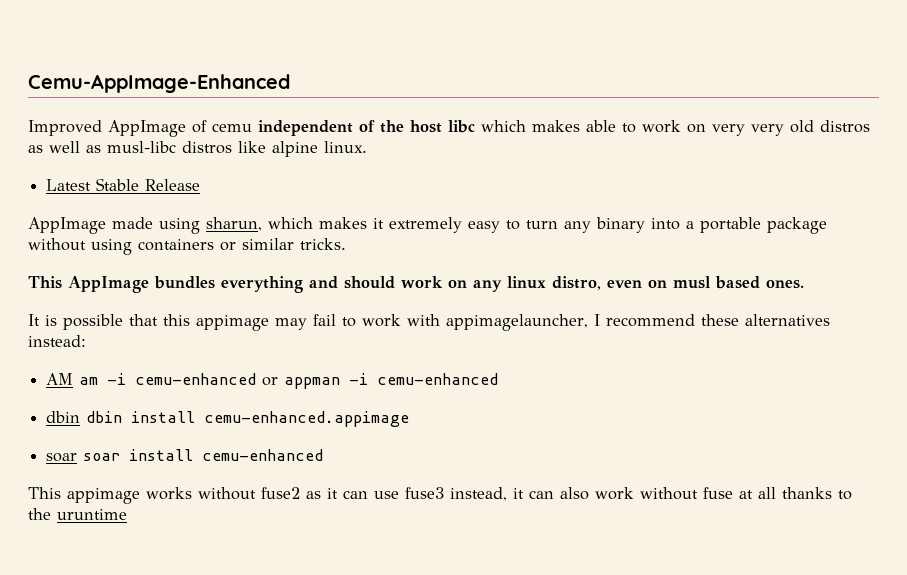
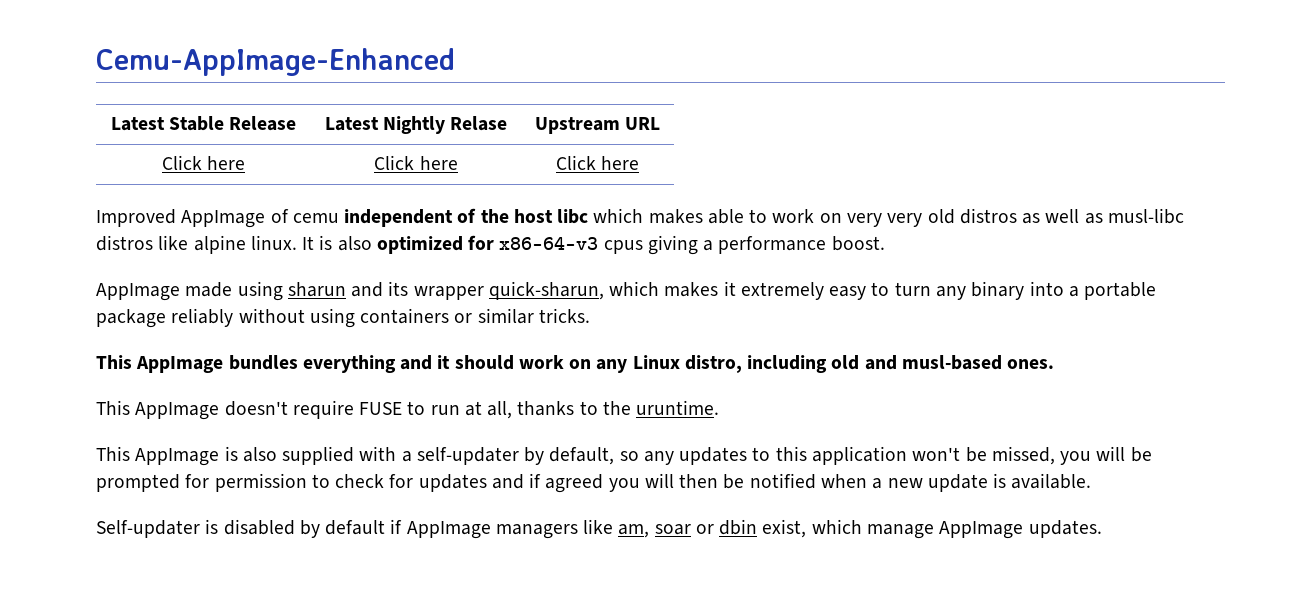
+ Latest Stable Release | Latest Nightly Relase | Upstream URL
+ Click here | Click here | Click here
- Improved AppImage of cemu independent of the host libc which makes able to work on very very old distros as well as musl-libc distros like alpine linux.
- Latest Stable Release
- AppImage made using sharun, which makes it extremely easy to turn any binary into a portable package without using containers or similar tricks.
+ Improved AppImage of cemu independent of the host libc which makes able to work on very very old distros as well as musl-libc distros like alpine linux. It is also optimized for x86-64-v3 cpus giving a performance boost.
+ AppImage made using sharun and its wrapper quick-sharun, which makes it extremely easy to turn any binary into a portable package reliably without using containers or similar tricks.
- This AppImage bundles everything and should work on any linux distro, even on musl based ones.
- It is possible that this appimage may fail to work with appimagelauncher, I recommend these alternatives instead:
- AM am -i cemu-enhanced or appman -i cemu-enhanced
- dbin dbin install cemu-enhanced.appimage
- soar soar install cemu-enhanced
- This appimage works without fuse2 as it can use fuse3 instead, it can also work without fuse at all thanks to the uruntime
+ This AppImage bundles everything and it should work on any Linux distro, including old and musl-based ones.
+ This AppImage doesn't require FUSE to run at all, thanks to the uruntime.
+ This AppImage is also supplied with a self-updater by default, so any updates to this application won't be missed, you will be prompted for permission to check for updates and if agreed you will then be notified when a new update is available.
+ Self-updater is disabled by default if AppImage managers like am, soar or dbin exist, which manage AppImage updates.

